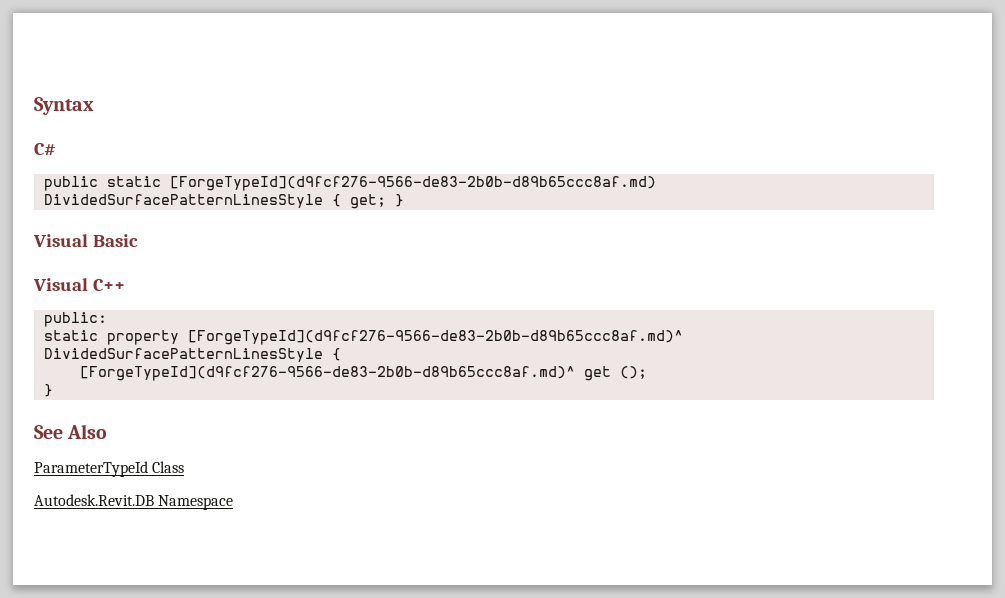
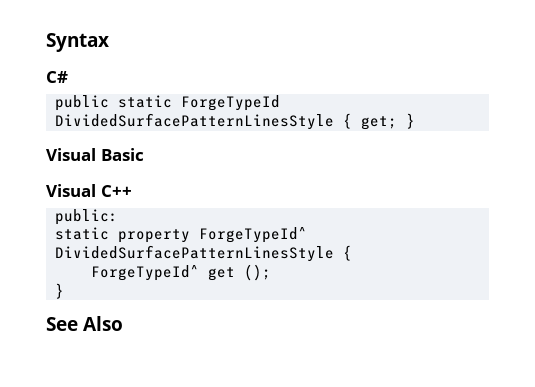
- public static [ForgeTypeId](d9fcf276-9566-de83-2b0b-d89b65ccc8af.md) DividedSurfacePatternLinesStyle { get; }
+ public static ForgeTypeId DividedSurfacePatternLinesStyle { get; }
- static property [ForgeTypeId](d9fcf276-9566-de83-2b0b-d89b65ccc8af.md)^ DividedSurfacePatternLinesStyle {
+ static property ForgeTypeId^ DividedSurfacePatternLinesStyle {
- [ForgeTypeId](d9fcf276-9566-de83-2b0b-d89b65ccc8af.md)^ get ();
+ ForgeTypeId^ get ();
- ParameterTypeId Class
- Autodesk.Revit.DB Namespace

